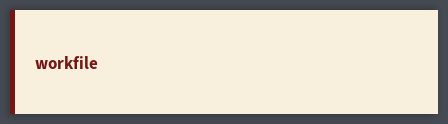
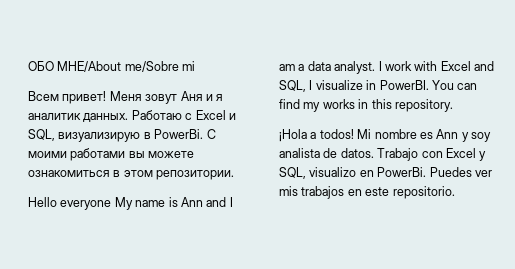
- workfile
+ ОБО МНЕ/About me/Sobre mi
+ Всем привет! Меня зовут Аня и я аналитик данных. Работаю с Excel и SQL, визуализирую в PowerBi. С моими работами вы можете ознакомиться в этом репозитории.
+ Hello everyone My name is Ann and I am a data analyst. I work with Excel and SQL, I visualize in PowerBI. You can find my works in this repository.
+ ¡Hola a todos! Mi nombre es Ann y soy analista de datos. Trabajo con Excel y SQL, visualizo en PowerBi. Puedes ver mis trabajos en este repositorio.

